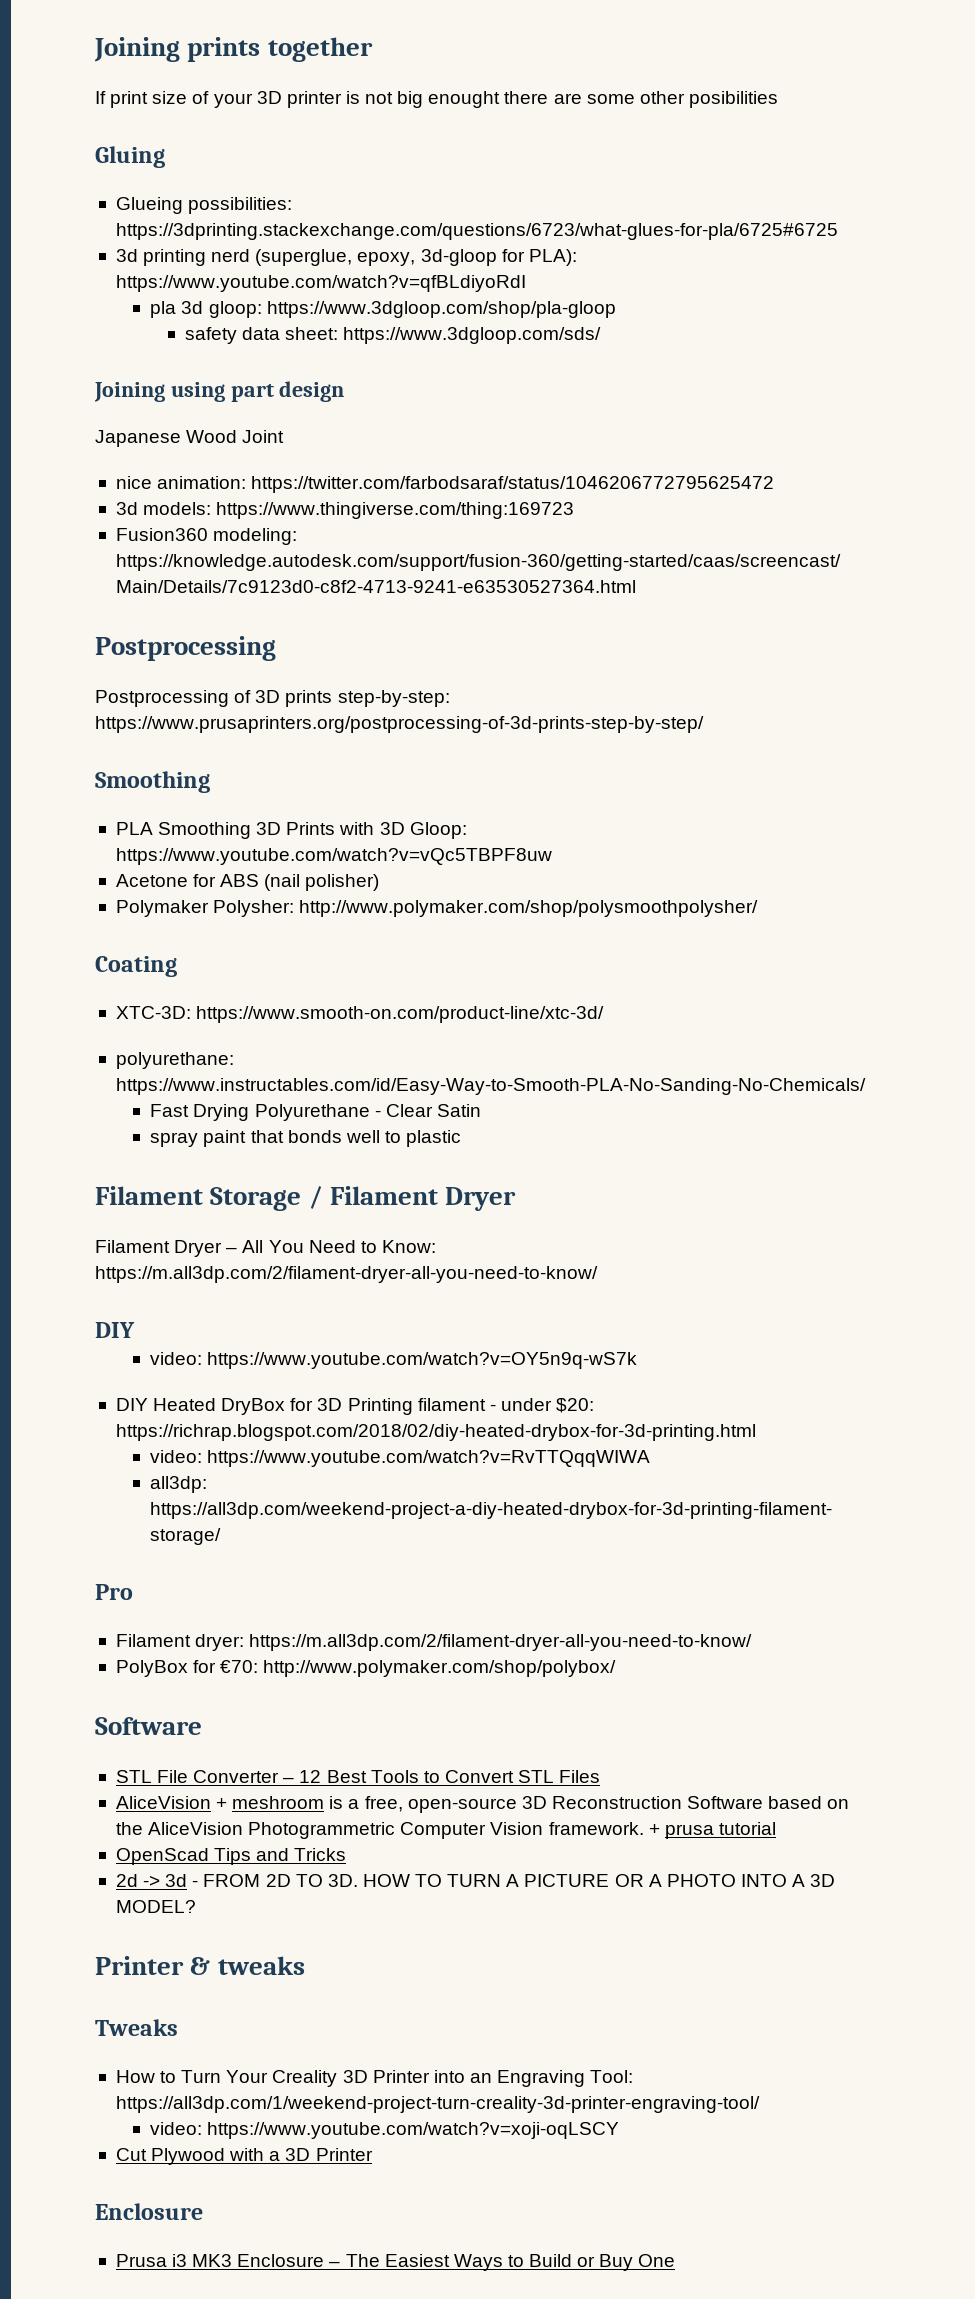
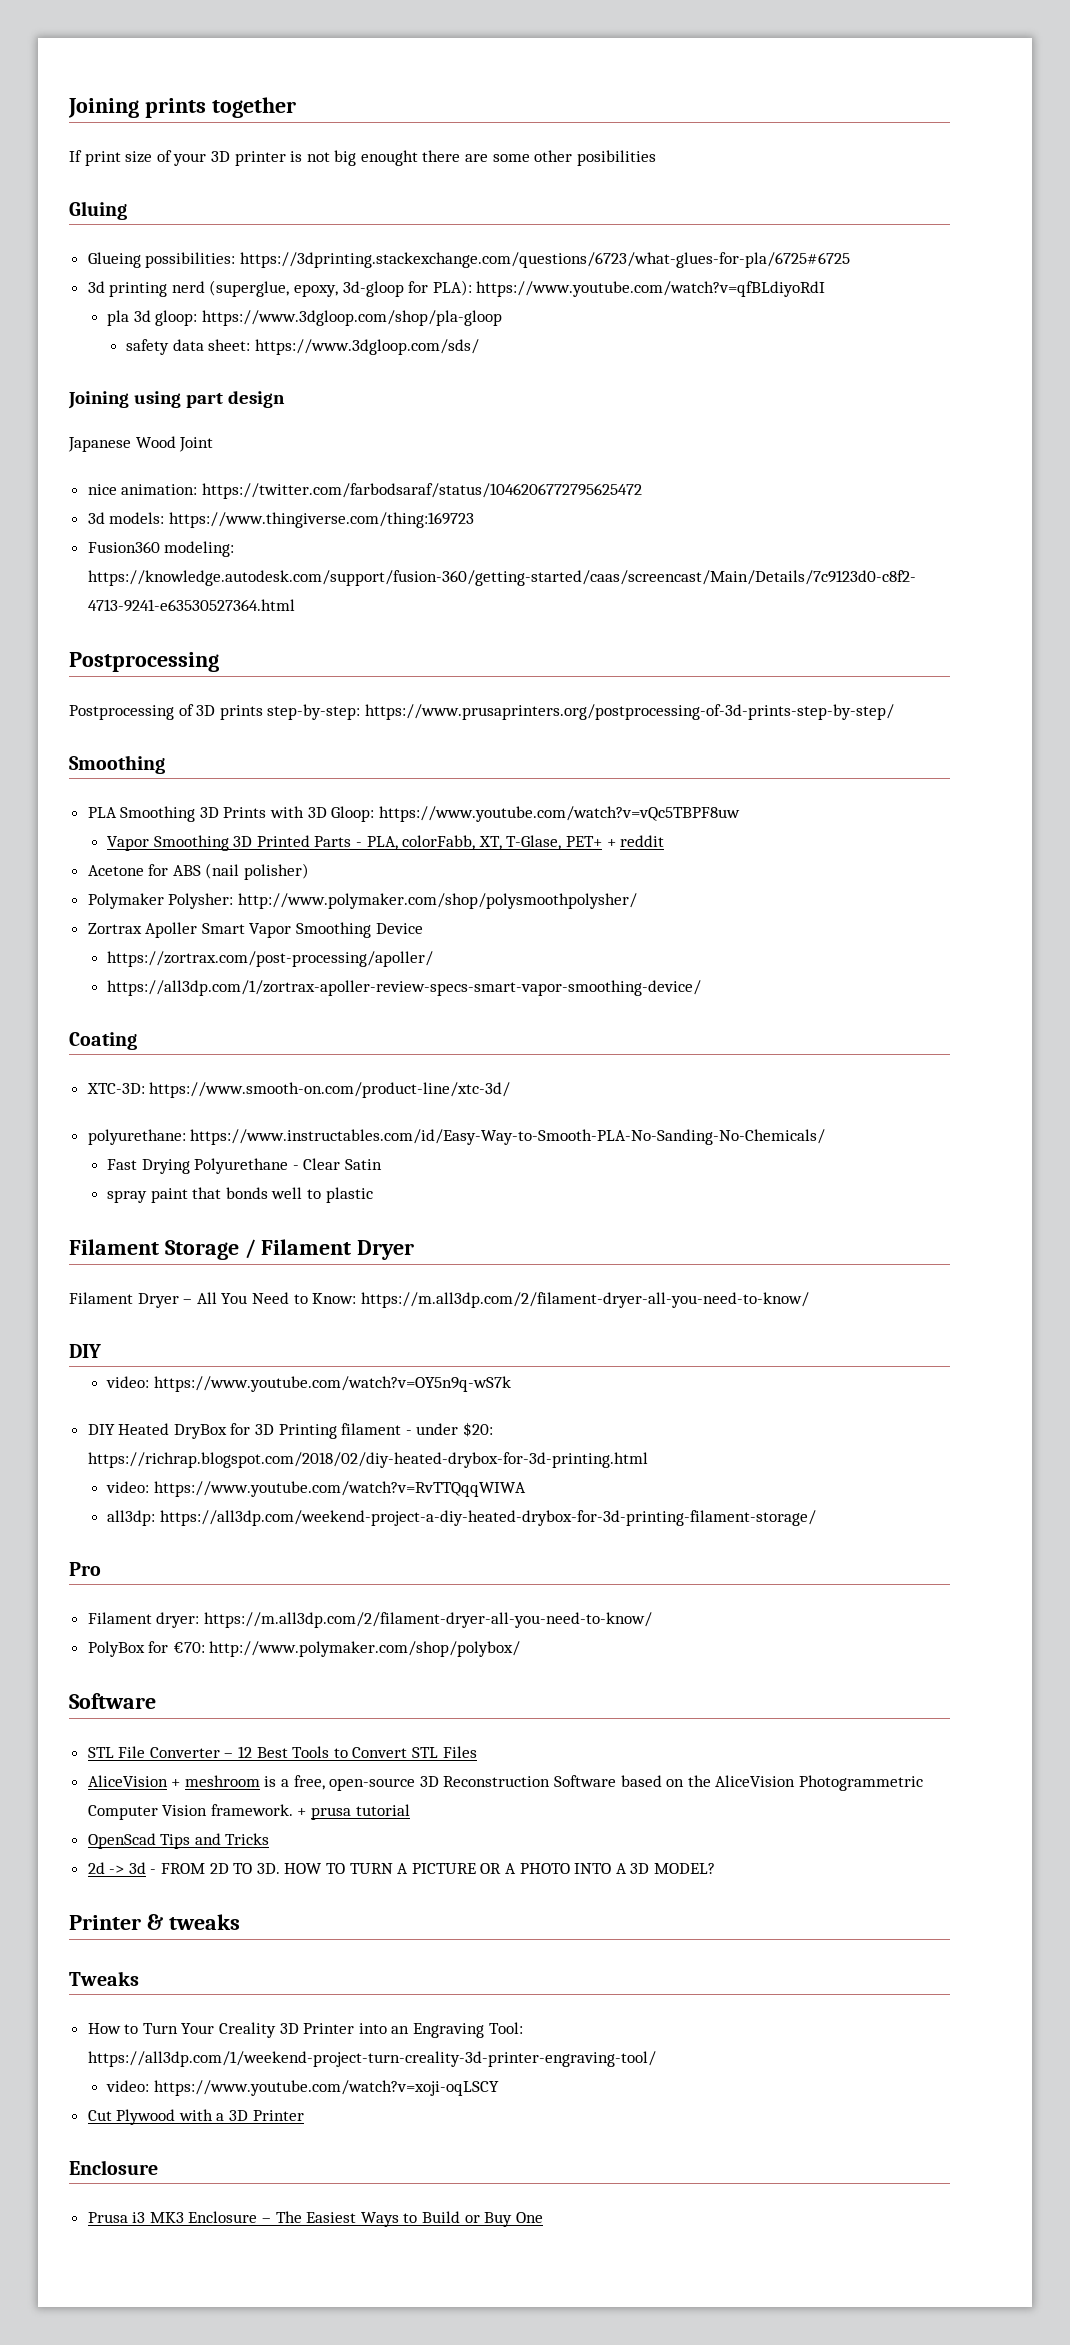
+ Vapor Smoothing 3D Printed Parts - PLA, colorFabb, XT, T-Glase, PET+ + reddit
+ Zortrax Apoller Smart Vapor Smoothing Device
+ https://zortrax.com/post-processing/apoller/
+ https://all3dp.com/1/zortrax-apoller-review-specs-smart-vapor-smoothing-device/

